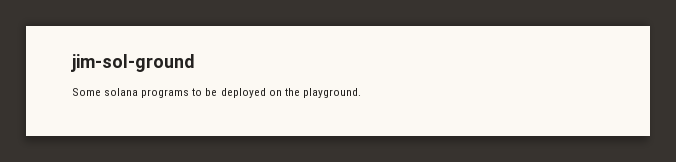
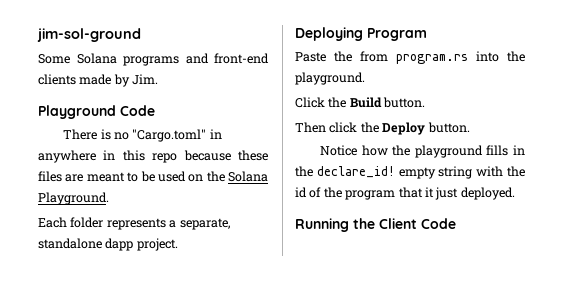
- Some solana programs to be deployed on the playground.
+ Some Solana programs and front-end clients made by Jim.
+ Playground Code
+ There is no "Cargo.toml" in anywhere in this repo because these files are meant to be used on the Solana Playground.
+ Each folder represents a separate, standalone dapp project.
+ Deploying Program
+ Paste the from program.rs into the playground.
+ Click the Build button.
+ Then click the Deploy button.
+ Notice how the playground fills in the declare_id! empty string with the id of the program that it just deployed.
+ Running the Client Code

